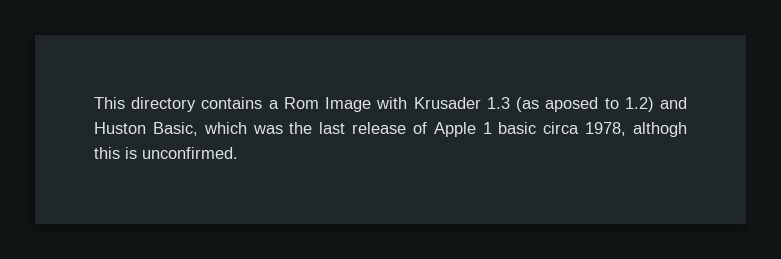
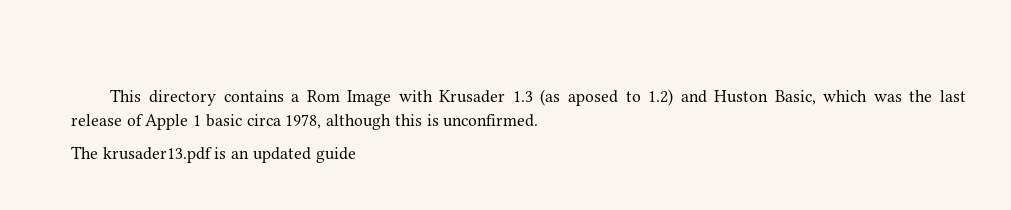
- This directory contains a Rom Image with Krusader 1.3 (as aposed to 1.2) and Huston Basic, which was the last release of Apple 1 basic circa 1978, althogh this is unconfirmed.
+ This directory contains a Rom Image with Krusader 1.3 (as aposed to 1.2) and Huston Basic, which was the last release of Apple 1 basic circa 1978, although this is unconfirmed.
+ The krusader13.pdf is an updated guide

